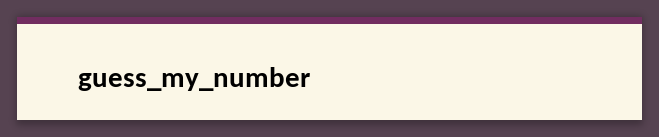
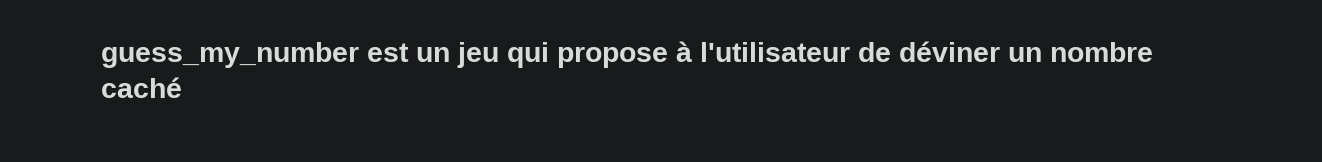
- guess_my_number
+ guess_my_number est un jeu qui propose à l'utilisateur de déviner un nombre caché

